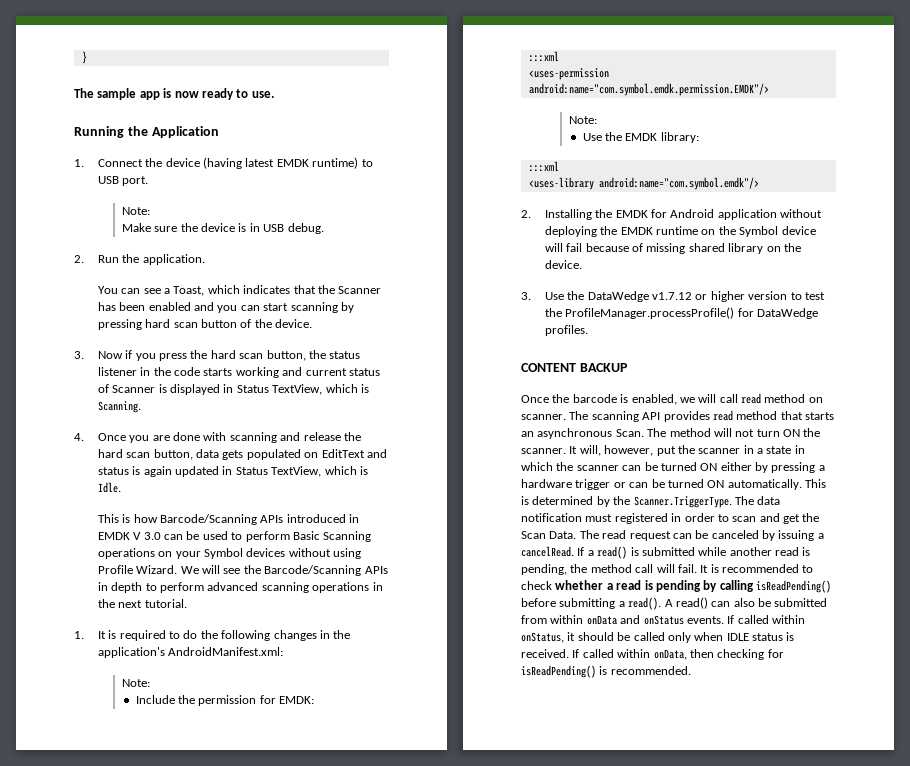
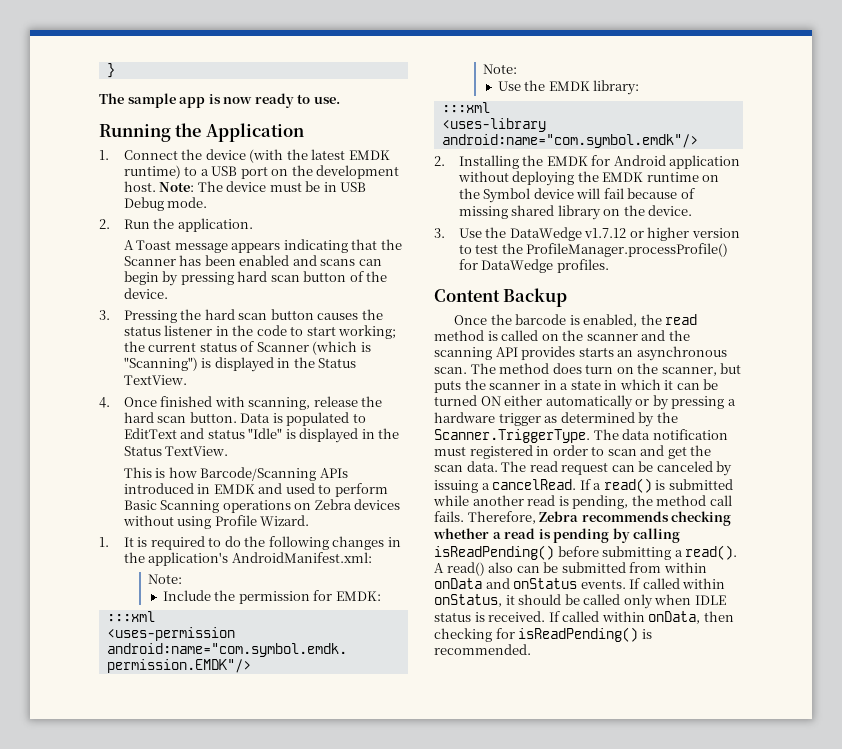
- 1. Connect the device (having latest EMDK runtime) to USB port.
- Note:
- Make sure the device is in USB debug.
+ 1. Connect the device (with the latest EMDK runtime) to a USB port on the development host. Note: The device must be in USB Debug mode.
  2. Run the application.
- You can see a Toast, which indicates that the Scanner has been enabled and you can start scanning by pressing hard scan button of the device.
+ A Toast message appears indicating that the Scanner has been enabled and scans can begin by pressing hard scan button of the device.
- 3. Now if you press the hard scan button, the status listener in the code starts working and current status of Scanner is displayed in Status TextView, which is Scanning.
- 4. Once you are done with scanning and release the hard scan button, data gets populated on EditText and status is again updated in Status TextView, which is Idle.
+ 3. Pressing the hard scan button causes the status listener in the code to start working; the current status of Scanner (which is "Scanning") is displayed in the Status TextView.
+ 4. Once finished with scanning, release the hard scan button. Data is populated to EditText and status "Idle" is displayed in the Status TextView.
- This is how Barcode/Scanning APIs introduced in EMDK V 3.0 can be used to perform Basic Scanning operations on your Symbol devices without using Profile Wizard. We will see the Barcode/Scanning APIs in depth to perform advanced scanning operations in the next tutorial.
+ This is how Barcode/Scanning APIs introduced in EMDK and used to perform Basic Scanning operations on Zebra devices without using Profile Wizard.
- CONTENT BACKUP
+ Content Backup
- Once the barcode is enabled, we will call read method on scanner. The scanning API provides read method that starts an asynchronous Scan.
+ Once the barcode is enabled, the read method is called on the scanner and the scanning API provides starts an asynchronous scan.
- The method will not turn ON the scanner. It will, however, put the scanner in a state in which the scanner can be turned ON either by pressing a hardware trigger or can be turned ON automatically. This is determined by the Scanner.TriggerType. The data notification must registered in order to scan and get the Scan Data.
+ The method does turn on the scanner, but puts the scanner in a state in which it can be turned ON either automatically or by pressing a hardware trigger as determined by the Scanner.TriggerType. The data notification must registered in order to scan and get the scan data.
- If a read() is submitted while another read is pending, the method call will fail. It is recommended to check whether a read is pending by calling isReadPending() before submitting a read().
+ If a read() is submitted while another read is pending, the method call fails. Therefore, Zebra recommends checking whether a read is pending by calling isReadPending() before submitting a read().
- A read() can also be submitted from within onData and onStatus events.
+ A read() also can be submitted from within onData and onStatus events.

